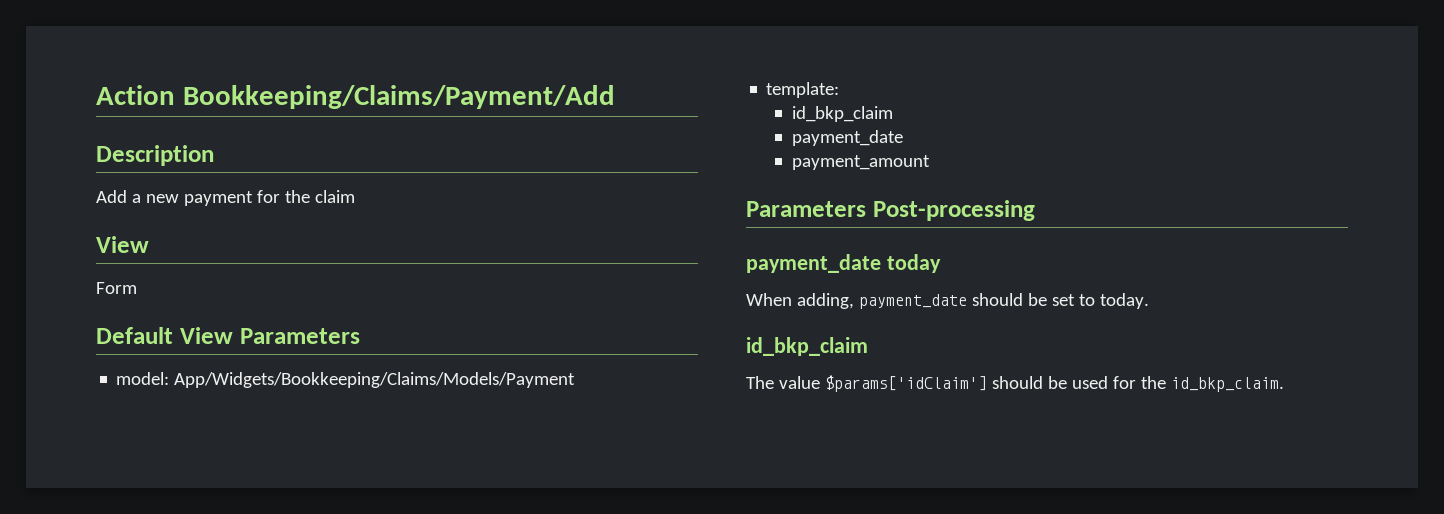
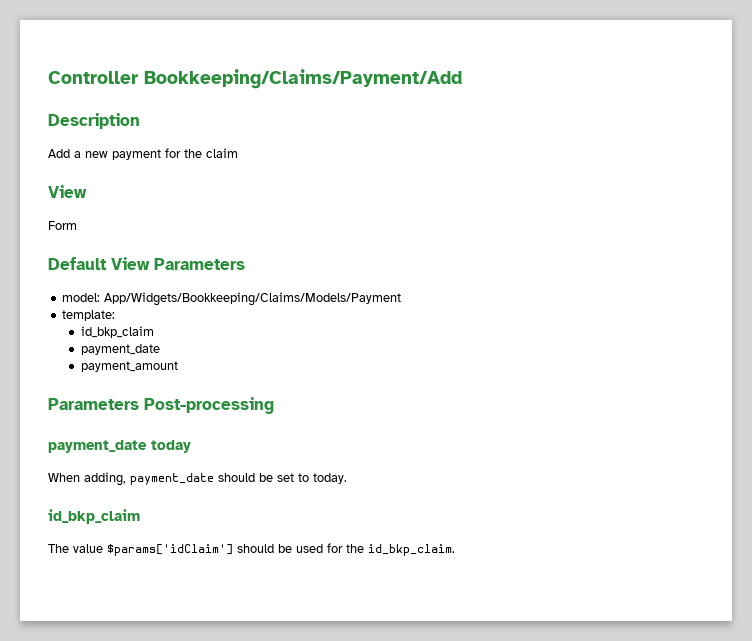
- Action Bookkeeping/Claims/Payment/Add
+ Controller Bookkeeping/Claims/Payment/Add

